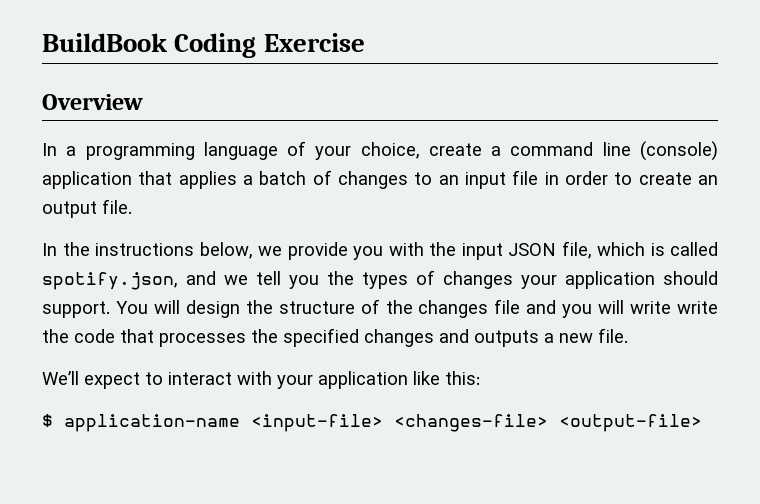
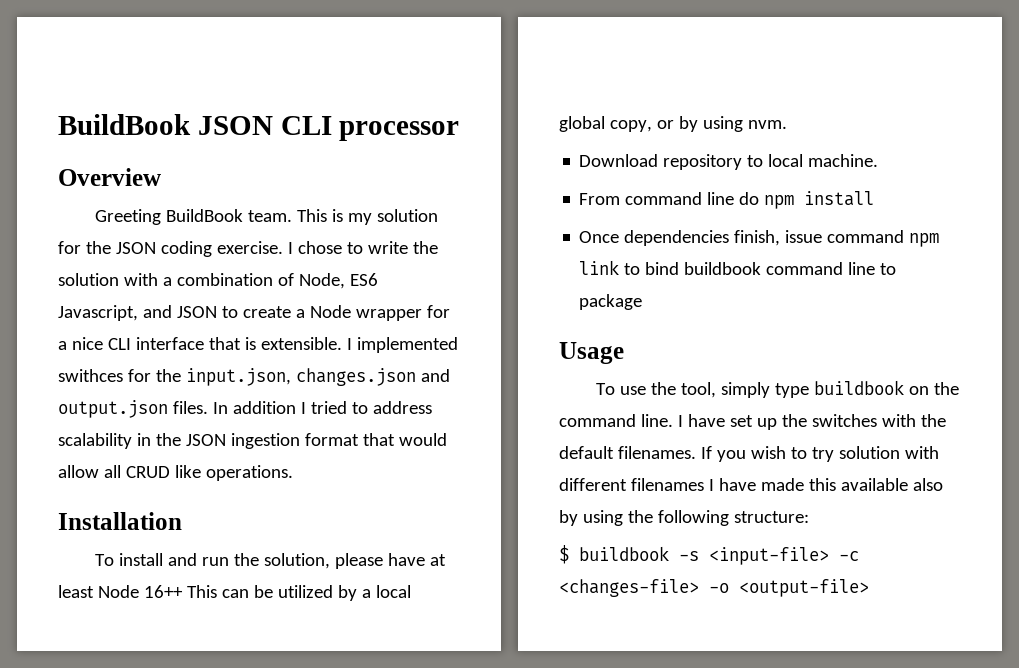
- BuildBook Coding Exercise
+ BuildBook JSON CLI processor
  Overview
- In a programming language of your choice, create a command line (console) application that applies a batch of changes to an input file in order to create an output file.
- In the instructions below, we provide you with the input JSON file, which is called spotify.json, and we tell you the types of changes your application should support. You will design the structure of the changes file and you will write write the code that processes the specified changes and outputs a new file.
- We’ll expect to interact with your application like this:
- $ application-name <input-file> <changes-file> <output-file>
+ Greeting BuildBook team. This is my solution for the JSON coding exercise. I chose to write the solution with a combination of Node, ES6 Javascript, and JSON to create a Node wrapper for a nice CLI interface that is extensible. I implemented swithces for the input.json, changes.json and output.json files. In addition I tried to address scalability in the JSON ingestion format that would allow all CRUD like operations.
+ Installation
+ To install and run the solution, please have at least Node 16++ This can be utilized by a local global copy, or by using nvm.
+ Download repository to local machine.
+ From command line do npm install
+ Once dependencies finish, issue command npm link to bind buildbook command line to package
+ Usage
+ To use the tool, simply type buildbook on the command line. I have set up the switches with the default filenames. If you wish to try solution with different filenames I have made this available also by using the following structure:
+ $ buildbook -s <input-file> -c <changes-file> -o <output-file>

